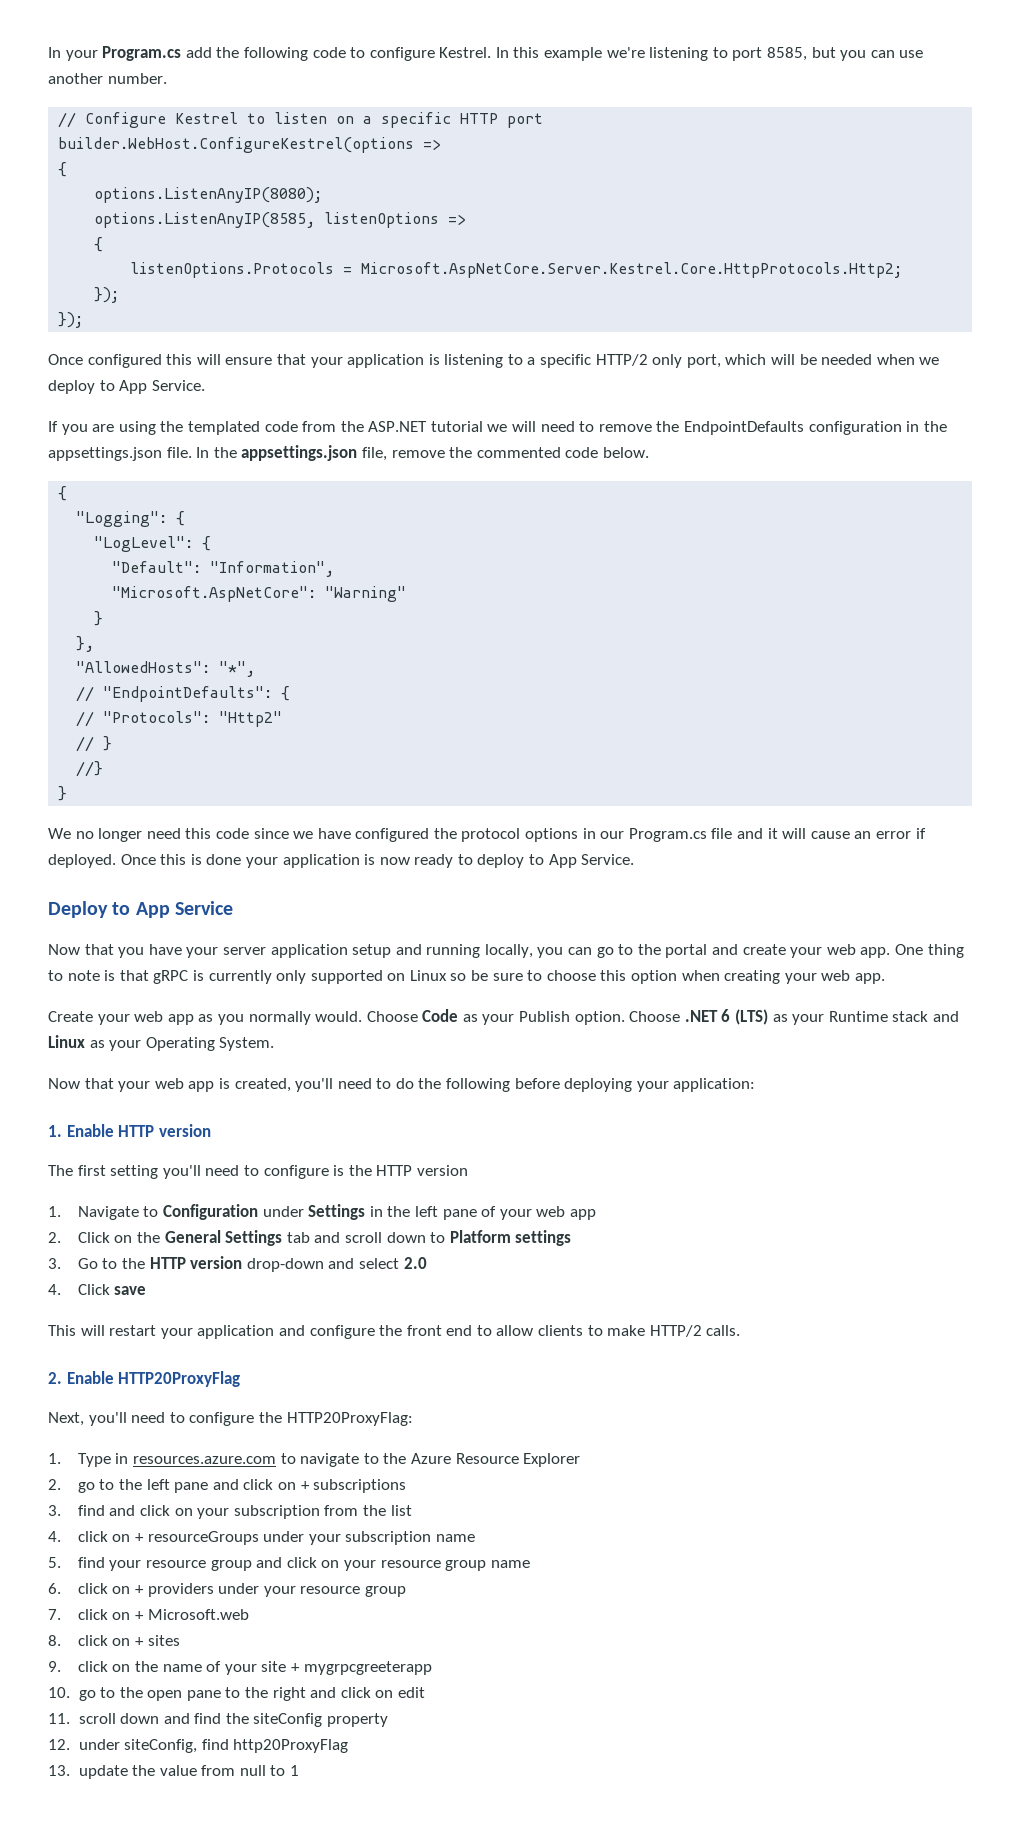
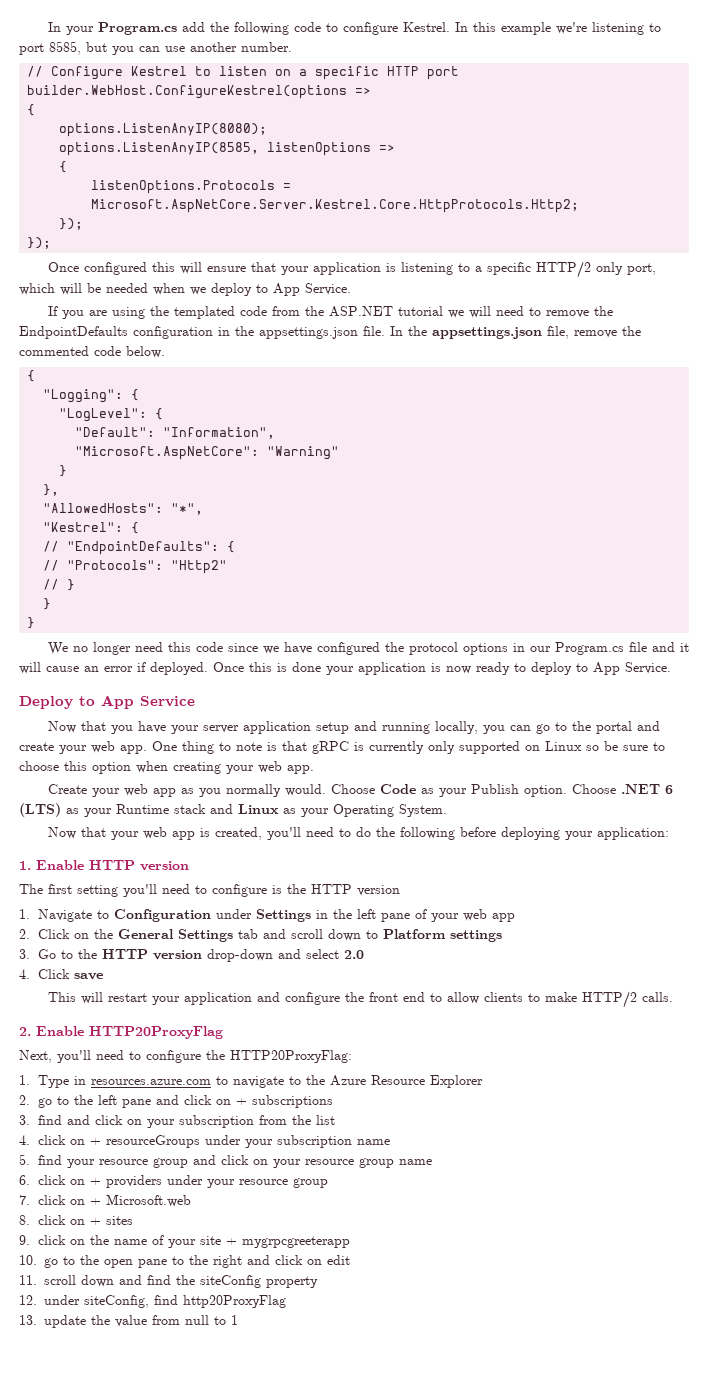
+ "Kestrel": {
  // "Protocols": "Http2"
  // }
- //}
+ }

